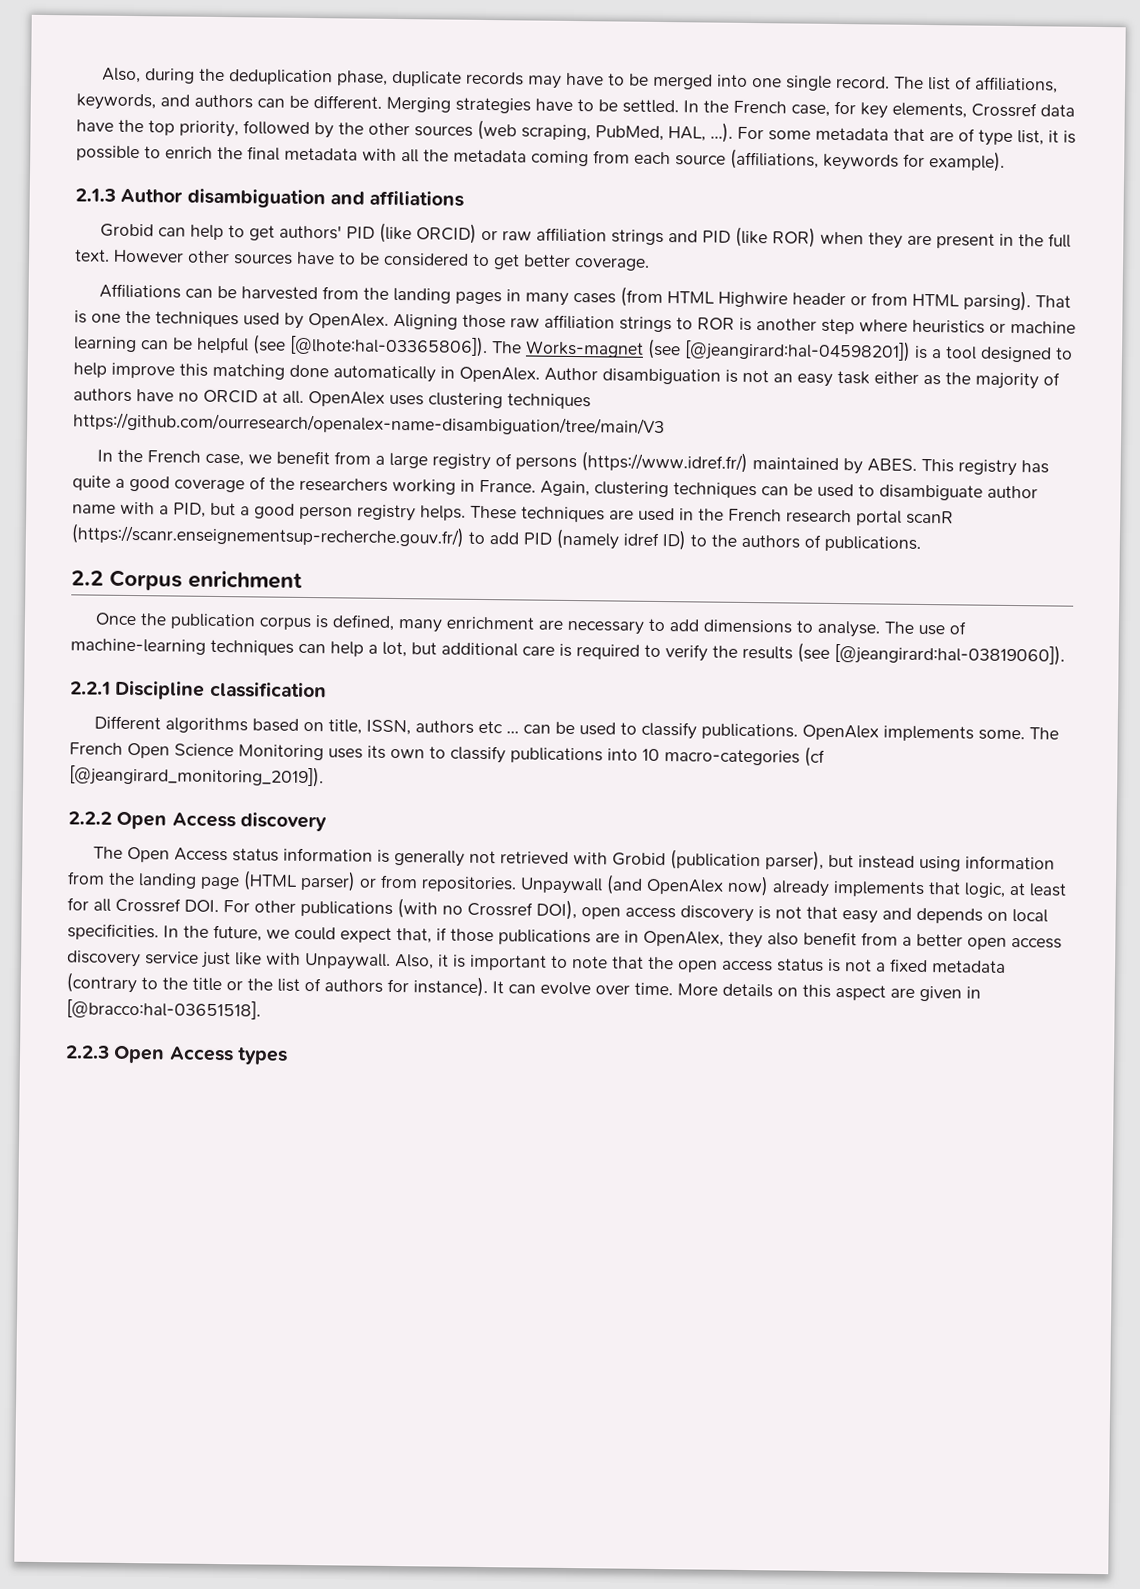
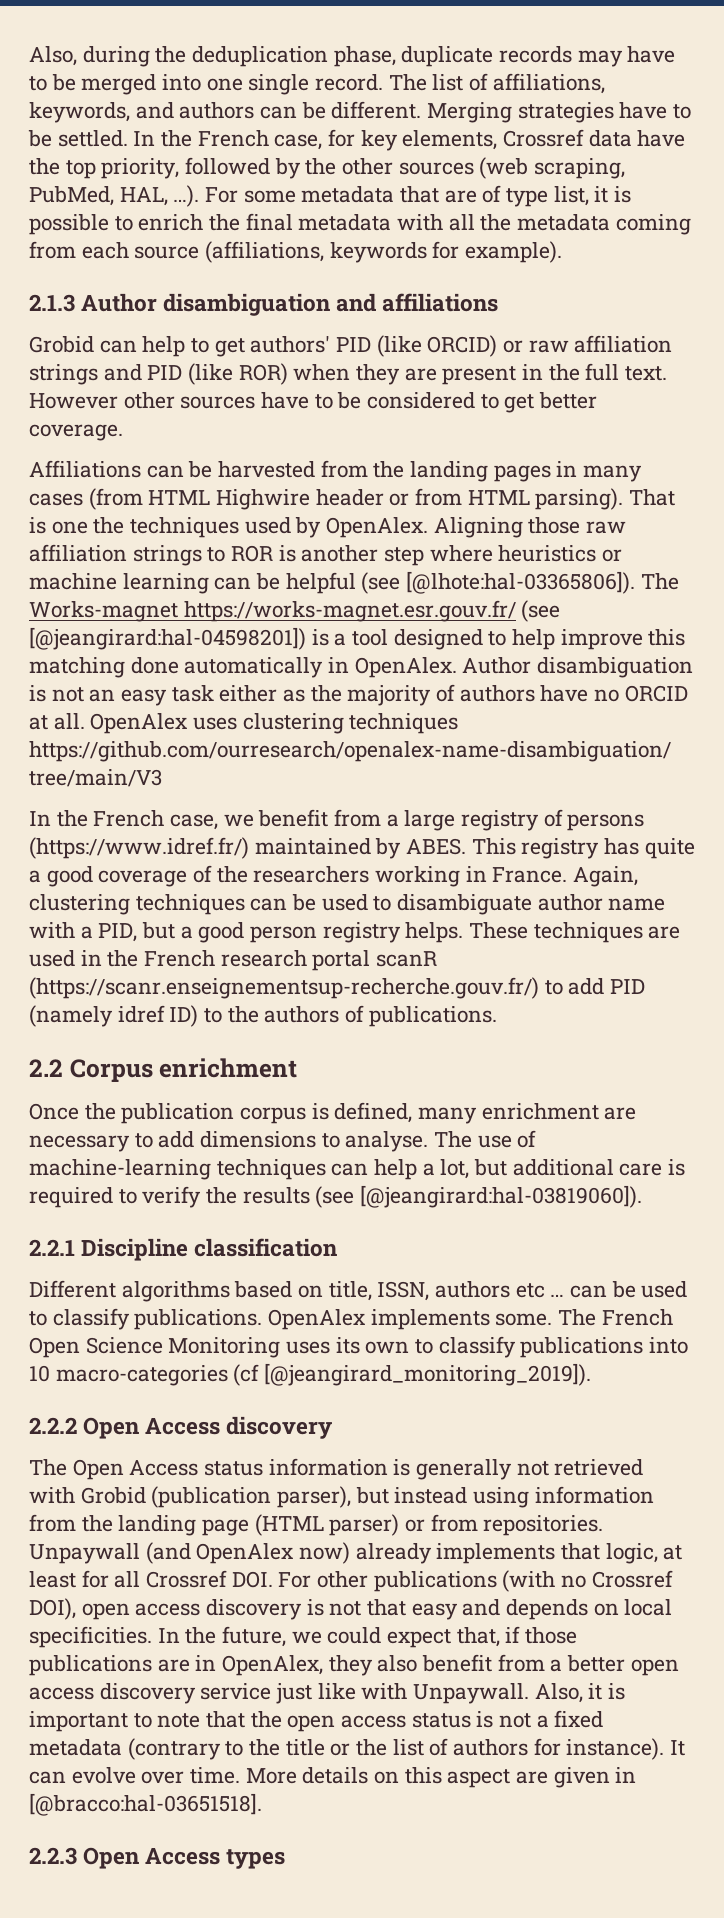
- The Works-magnet (see [@jeangirard:hal-04598201]) is a tool designed to help improve this matching done automatically in OpenAlex.
+ The Works-magnet https://works-magnet.esr.gouv.fr/ (see [@jeangirard:hal-04598201]) is a tool designed to help improve this matching done automatically in OpenAlex.

